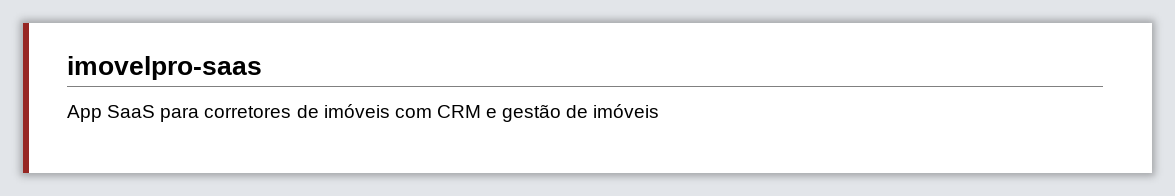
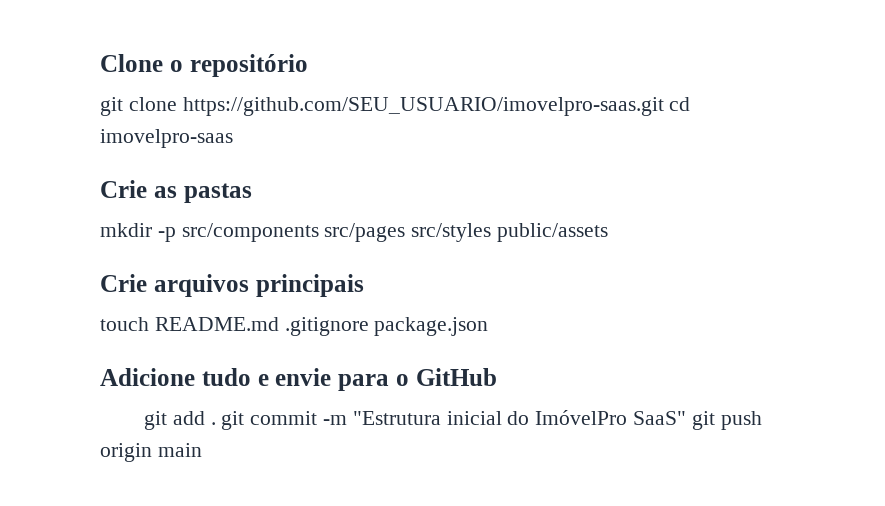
- imovelpro-saas
- App SaaS para corretores de imóveis com CRM e gestão de imóveis
+ Clone o repositório
+ git clone https://github.com/SEU_USUARIO/imovelpro-saas.git cd imovelpro-saas
+ Crie as pastas
+ mkdir -p src/components src/pages src/styles public/assets
+ Crie arquivos principais
+ touch README.md .gitignore package.json
+ Adicione tudo e envie para o GitHub
+ git add . git commit -m "Estrutura inicial do ImóvelPro SaaS" git push origin main

